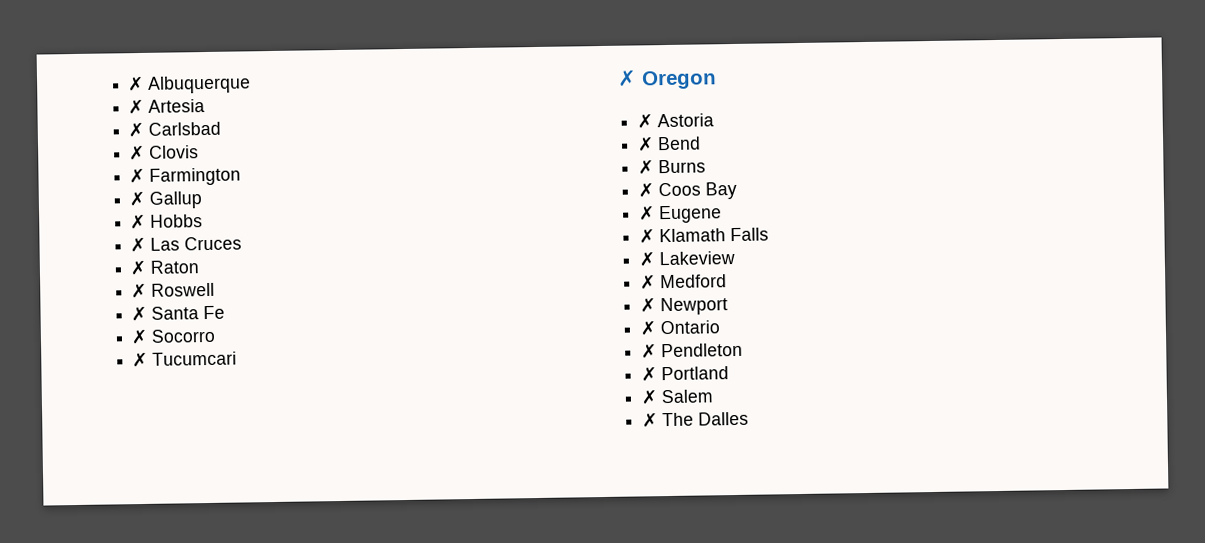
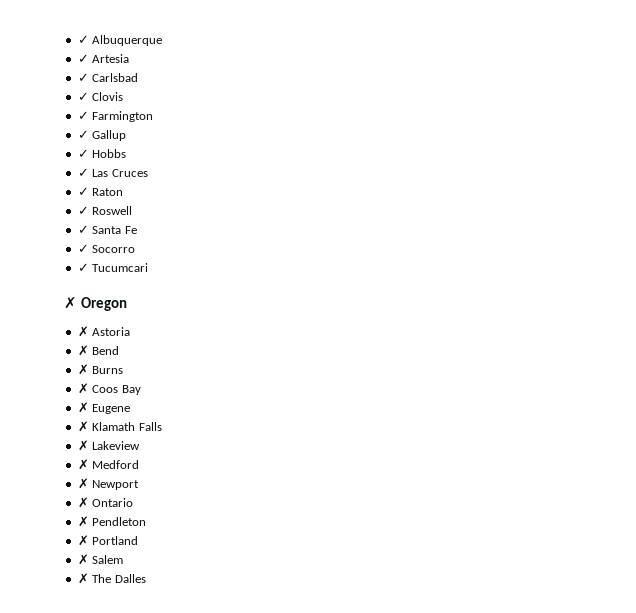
- ✗ Albuquerque
+ ✓ Albuquerque
- ✗ Artesia
+ ✓ Artesia
- ✗ Carlsbad
+ ✓ Carlsbad
- ✗ Clovis
+ ✓ Clovis
- ✗ Farmington
+ ✓ Farmington
- ✗ Gallup
+ ✓ Gallup
- ✗ Hobbs
+ ✓ Hobbs
- ✗ Las Cruces
+ ✓ Las Cruces
- ✗ Raton
+ ✓ Raton
- ✗ Roswell
+ ✓ Roswell
- ✗ Santa Fe
+ ✓ Santa Fe
- ✗ Socorro
+ ✓ Socorro
- ✗ Tucumcari
+ ✓ Tucumcari

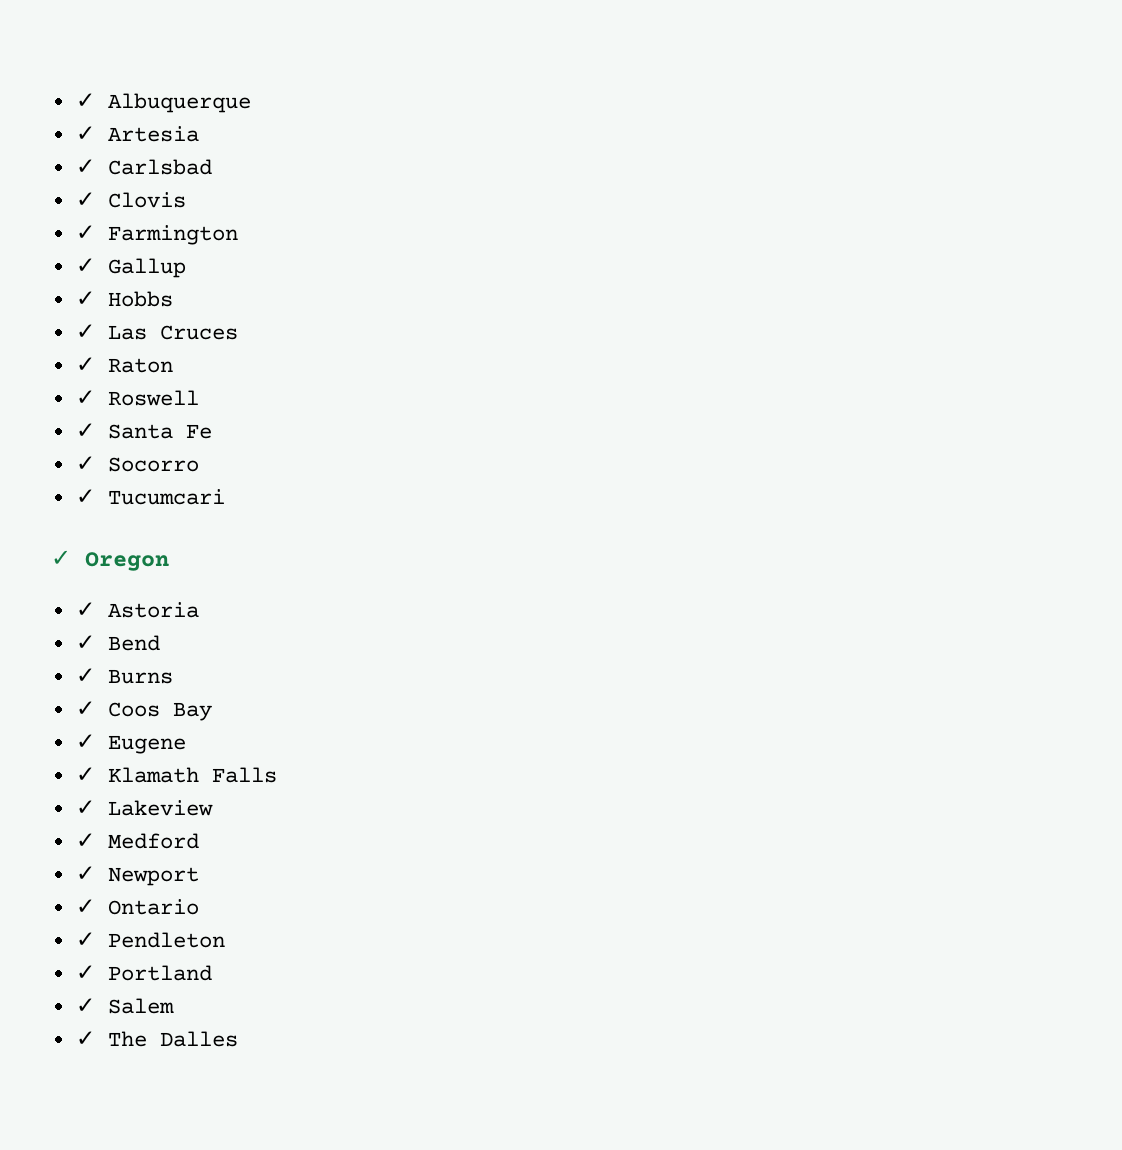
- ✗ Oregon
+ ✓ Oregon
- ✗ Astoria
+ ✓ Astoria
- ✗ Bend
+ ✓ Bend
- ✗ Burns
+ ✓ Burns
- ✗ Coos Bay
+ ✓ Coos Bay
- ✗ Eugene
+ ✓ Eugene
- ✗ Klamath Falls
+ ✓ Klamath Falls
- ✗ Lakeview
+ ✓ Lakeview
- ✗ Medford
+ ✓ Medford
- ✗ Newport
+ ✓ Newport
- ✗ Ontario
+ ✓ Ontario
- ✗ Pendleton
+ ✓ Pendleton
- ✗ Portland
+ ✓ Portland
- ✗ Salem
+ ✓ Salem
- ✗ The Dalles
+ ✓ The Dalles

